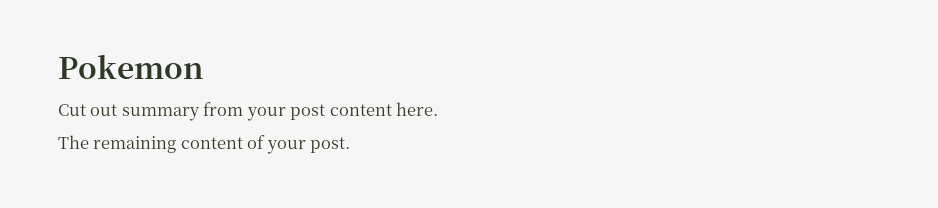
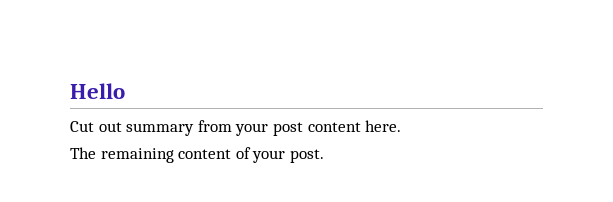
- Pokemon
+ Hello

